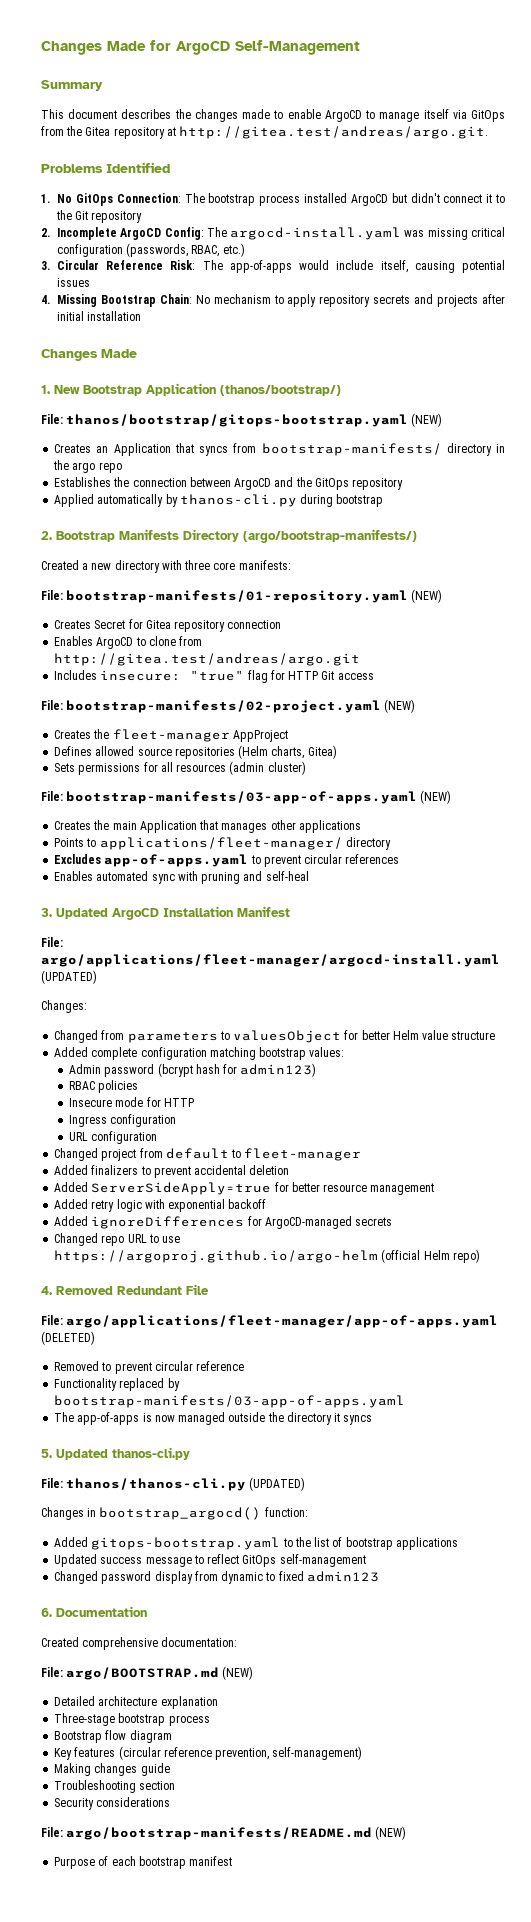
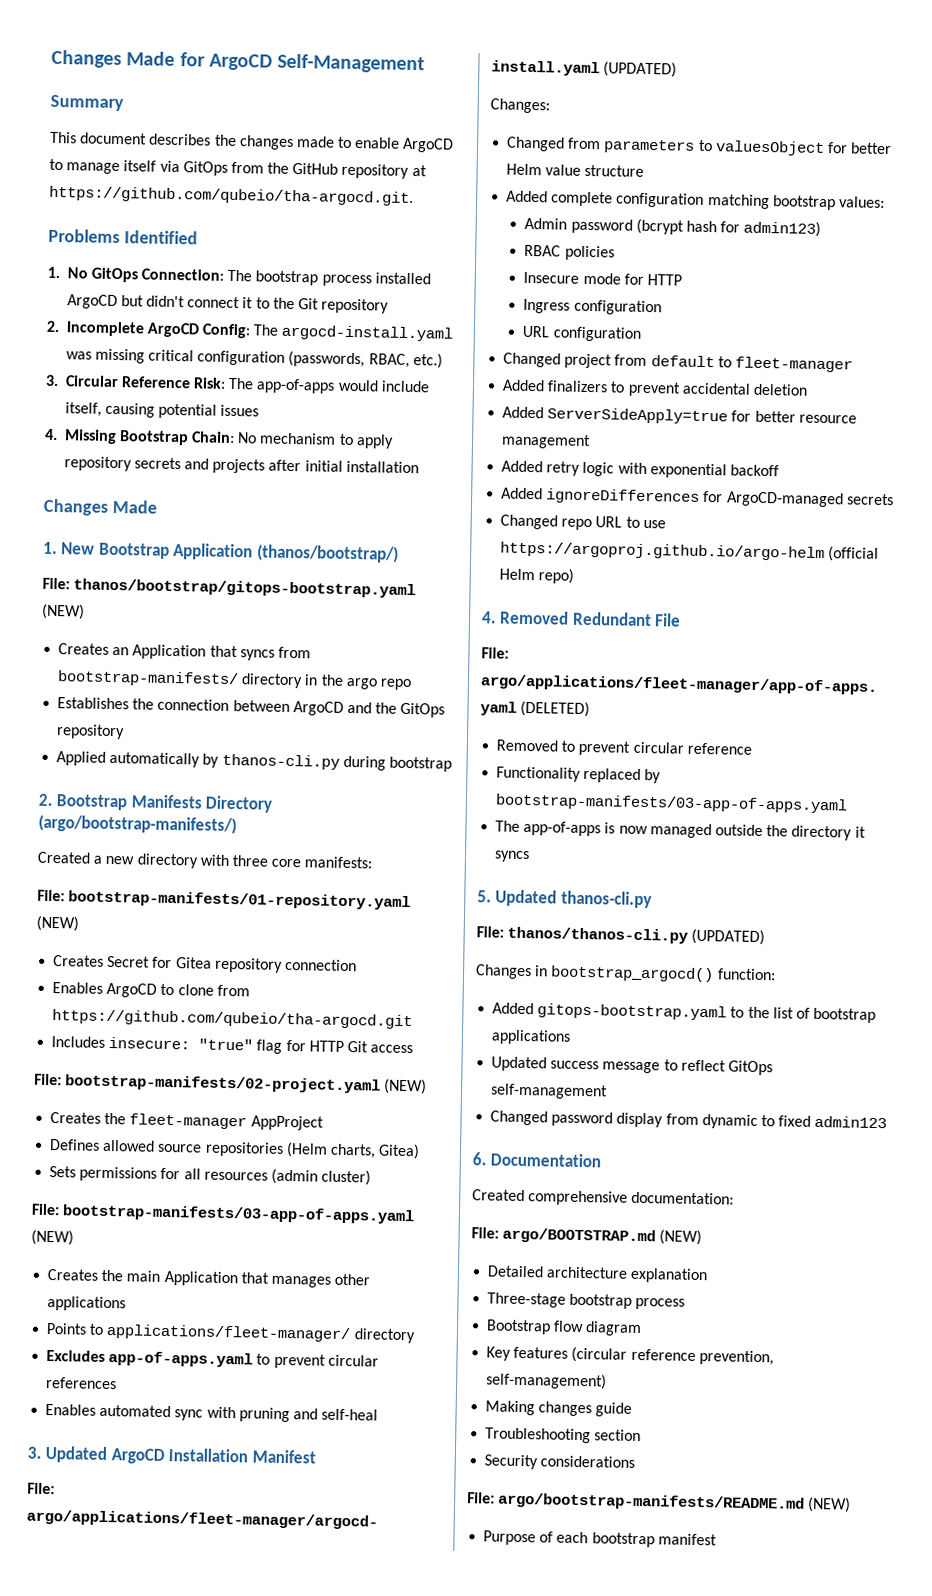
- This document describes the changes made to enable ArgoCD to manage itself via GitOps from the Gitea repository at http://gitea.test/andreas/argo.git.
+ This document describes the changes made to enable ArgoCD to manage itself via GitOps from the GitHub repository at https://github.com/qubeio/tha-argocd.git.
- Enables ArgoCD to clone from http://gitea.test/andreas/argo.git
+ Enables ArgoCD to clone from https://github.com/qubeio/tha-argocd.git

